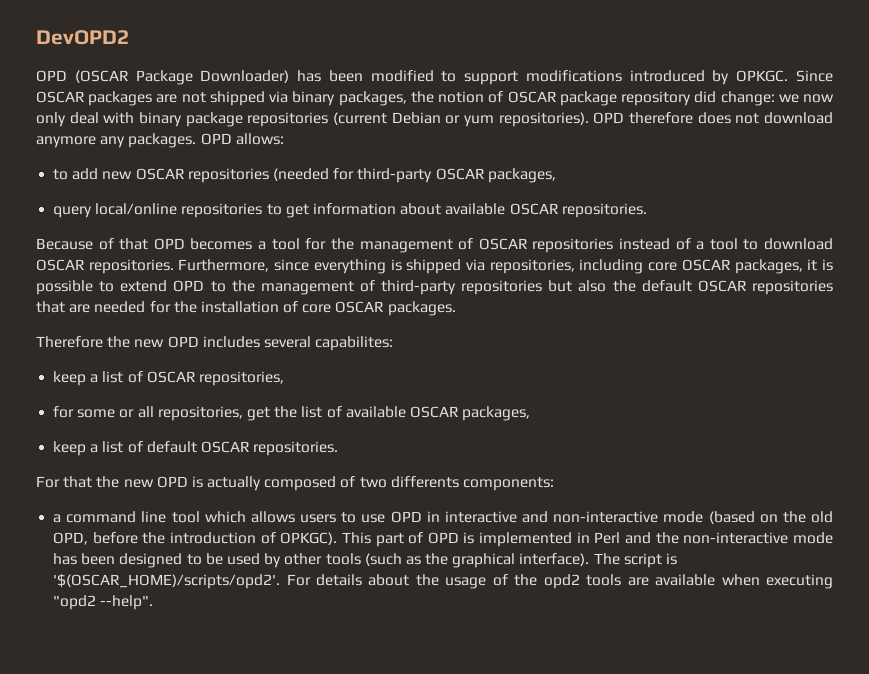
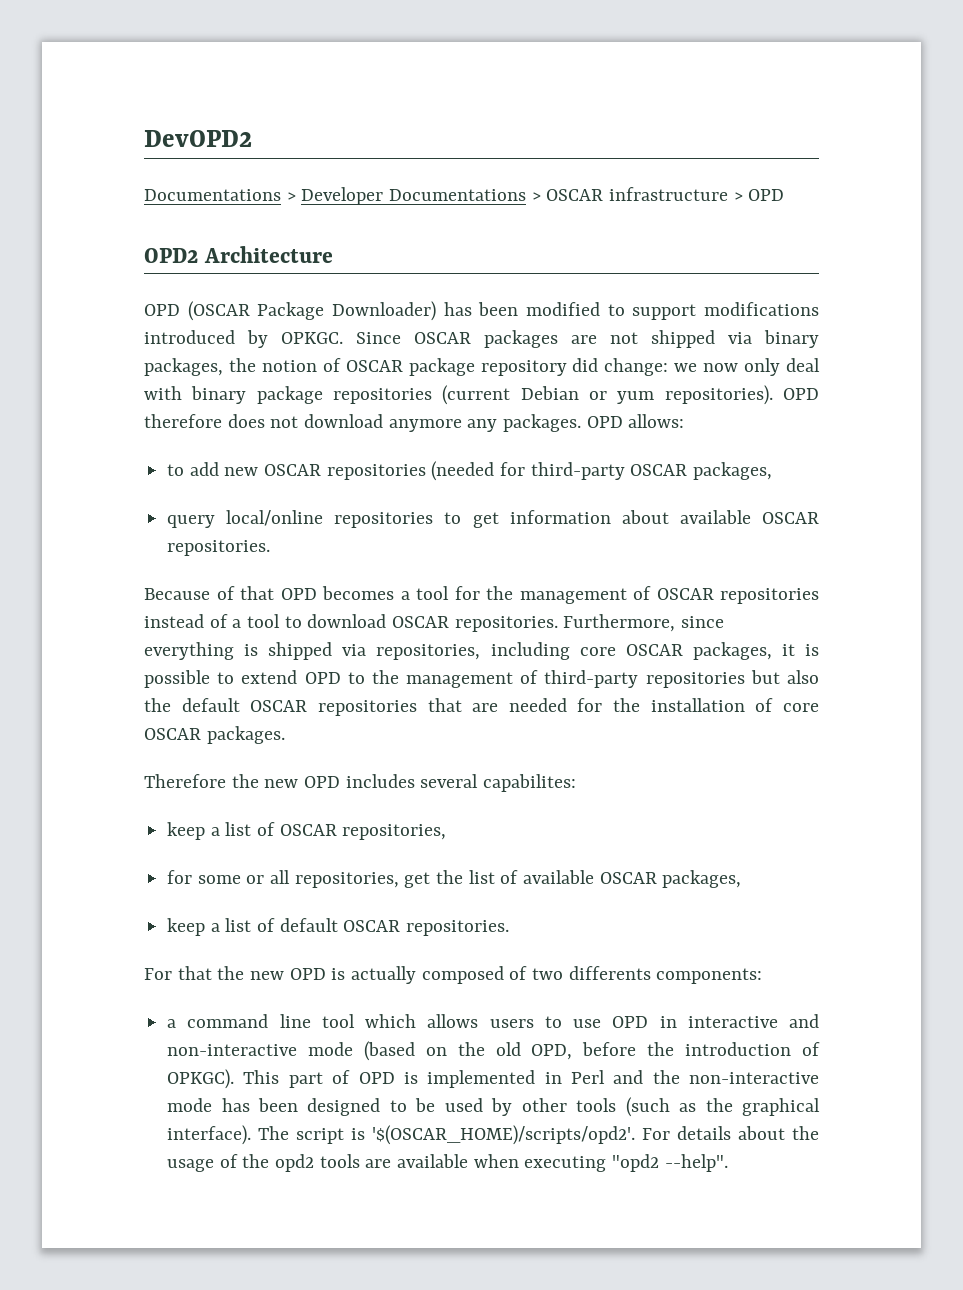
+ Documentations > Developer Documentations > OSCAR infrastructure > OPD
+ OPD2 Architecture

